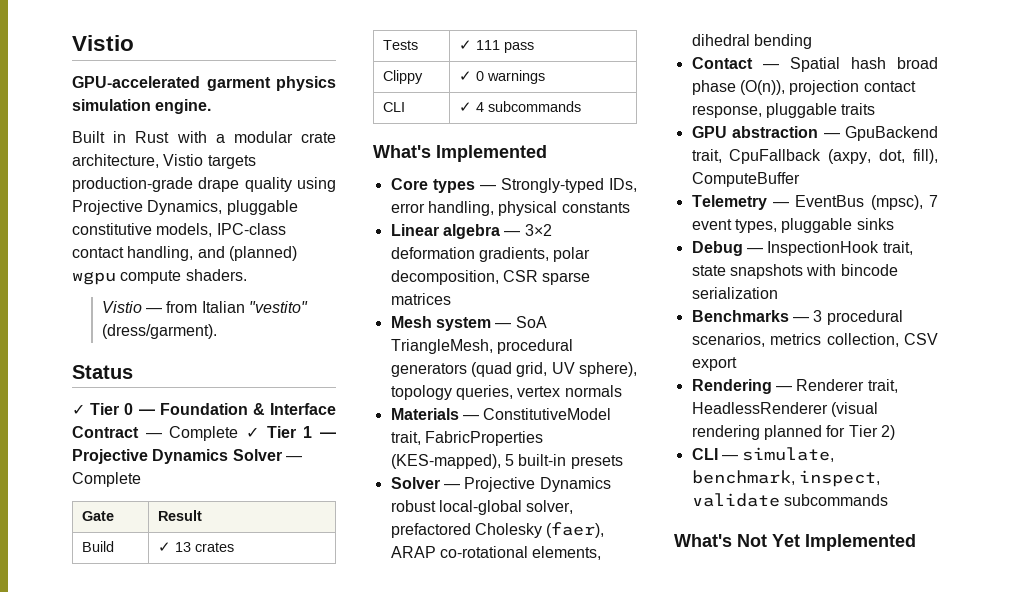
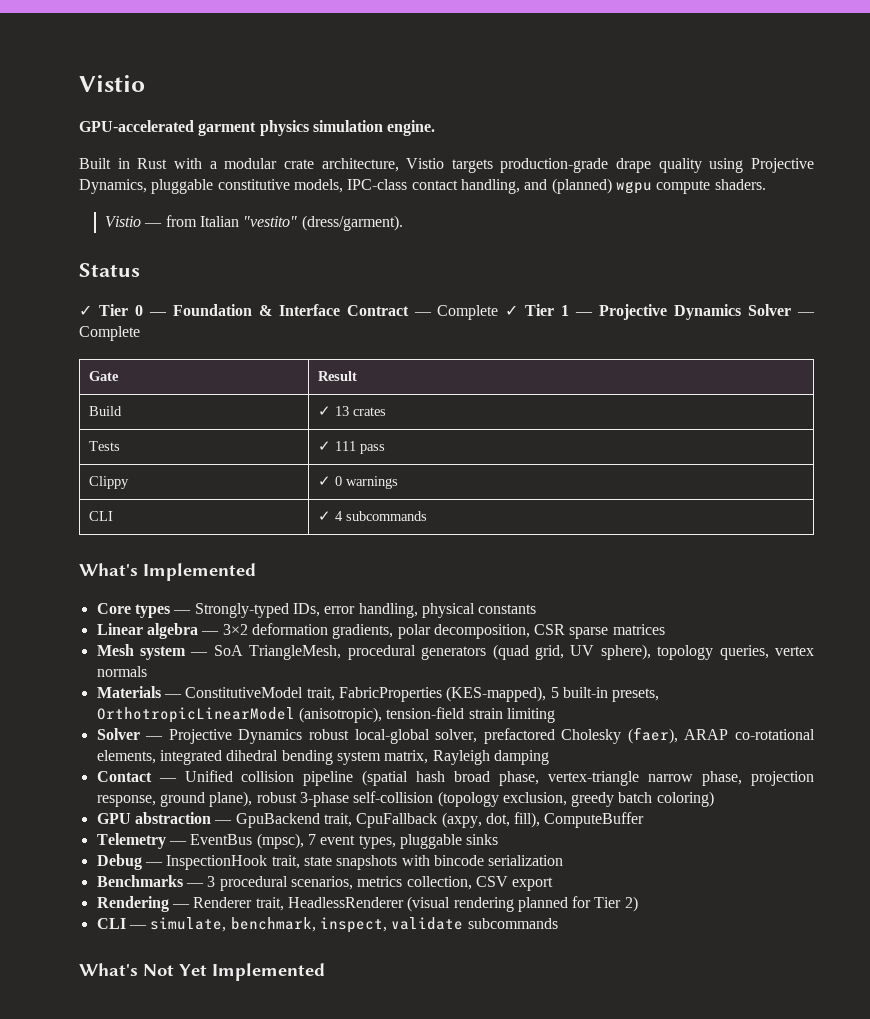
- Materials — ConstitutiveModel trait, FabricProperties (KES-mapped), 5 built-in presets
+ Materials — ConstitutiveModel trait, FabricProperties (KES-mapped), 5 built-in presets, OrthotropicLinearModel (anisotropic), tension-field strain limiting
- Solver — Projective Dynamics robust local-global solver, prefactored Cholesky (faer), ARAP co-rotational elements, dihedral bending
- Contact — Spatial hash broad phase (O(n)), projection contact response, pluggable traits
+ Solver — Projective Dynamics robust local-global solver, prefactored Cholesky (faer), ARAP co-rotational elements, integrated dihedral bending system matrix, Rayleigh damping
+ Contact — Unified collision pipeline (spatial hash broad phase, vertex-triangle narrow phase, projection response, ground plane), robust 3-phase self-collision (topology exclusion, greedy batch coloring)

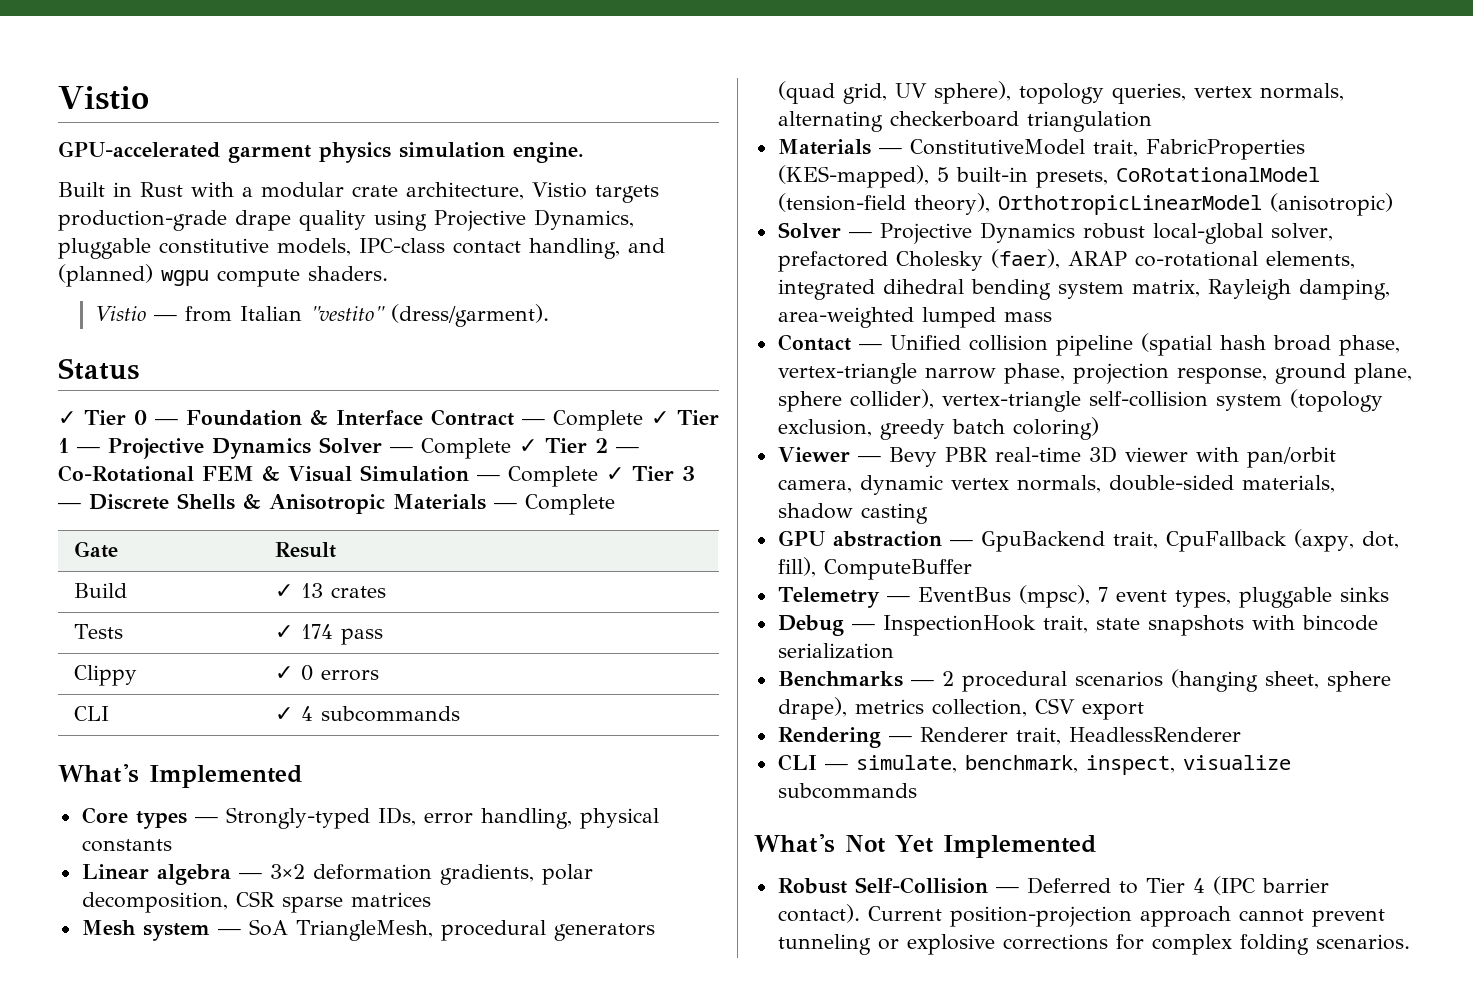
- ✓ Tier 0 — Foundation & Interface Contract — Complete ✓ Tier 1 — Projective Dynamics Solver — Complete
+ ✓ Tier 0 — Foundation & Interface Contract — Complete ✓ Tier 1 — Projective Dynamics Solver — Complete ✓ Tier 2 — Co-Rotational FEM & Visual Simulation — Complete ✓ Tier 3 — Discrete Shells & Anisotropic Materials — Complete
- Tests | ✓ 111 pass
+ Tests | ✓ 174 pass
- Clippy | ✓ 0 warnings
+ Clippy | ✓ 0 errors
- Mesh system — SoA TriangleMesh, procedural generators (quad grid, UV sphere), topology queries, vertex normals
+ Mesh system — SoA TriangleMesh, procedural generators (quad grid, UV sphere), topology queries, vertex normals, alternating checkerboard triangulation
- Materials — ConstitutiveModel trait, FabricProperties (KES-mapped), 5 built-in presets, OrthotropicLinearModel (anisotropic), tension-field strain limiting
+ Materials — ConstitutiveModel trait, FabricProperties (KES-mapped), 5 built-in presets, CoRotationalModel (tension-field theory), OrthotropicLinearModel (anisotropic)
- Solver — Projective Dynamics robust local-global solver, prefactored Cholesky (faer), ARAP co-rotational elements, integrated dihedral bending system matrix, Rayleigh damping
+ Solver — Projective Dynamics robust local-global solver, prefactored Cholesky (faer), ARAP co-rotational elements, integrated dihedral bending system matrix, Rayleigh damping, area-weighted lumped mass
- Contact — Unified collision pipeline (spatial hash broad phase, vertex-triangle narrow phase, projection response, ground plane), robust 3-phase self-collision (topology exclusion, greedy batch coloring)
+ Contact — Unified collision pipeline (spatial hash broad phase, vertex-triangle narrow phase, projection response, ground plane, sphere collider), vertex-triangle self-collision system (topology exclusion, greedy batch coloring)
+ Viewer — Bevy PBR real-time 3D viewer with pan/orbit camera, dynamic vertex normals, double-sided materials, shadow casting
- Benchmarks — 3 procedural scenarios, metrics collection, CSV export
+ Benchmarks — 2 procedural scenarios (hanging sheet, sphere drape), metrics collection, CSV export
- Rendering — Renderer trait, HeadlessRenderer (visual rendering planned for Tier 2)
+ Rendering — Renderer trait, HeadlessRenderer
- CLI — simulate, benchmark, inspect, validate subcommands
+ CLI — simulate, benchmark, inspect, visualize subcommands
+ Robust Self-Collision — Deferred to Tier 4 (IPC barrier contact). Current position-projection approach cannot prevent tunneling or explosive corrections for complex folding scenarios.

